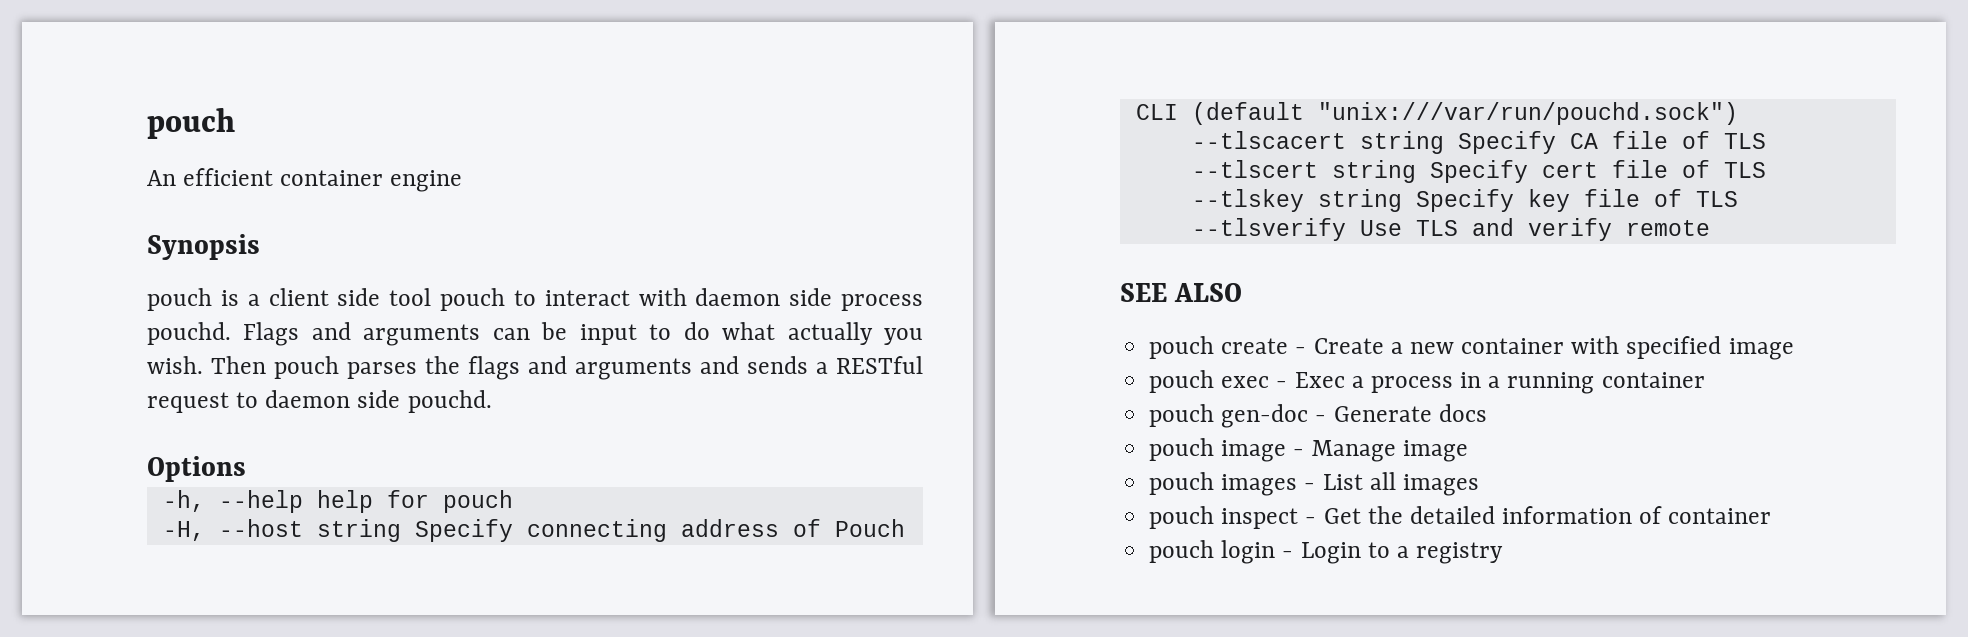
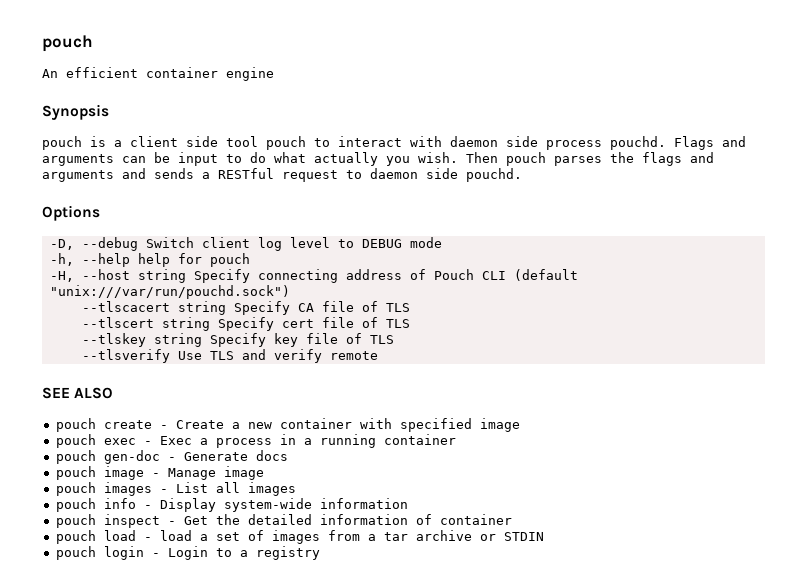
+ -D, --debug Switch client log level to DEBUG mode
+ pouch info - Display system-wide information
+ pouch load - load a set of images from a tar archive or STDIN

